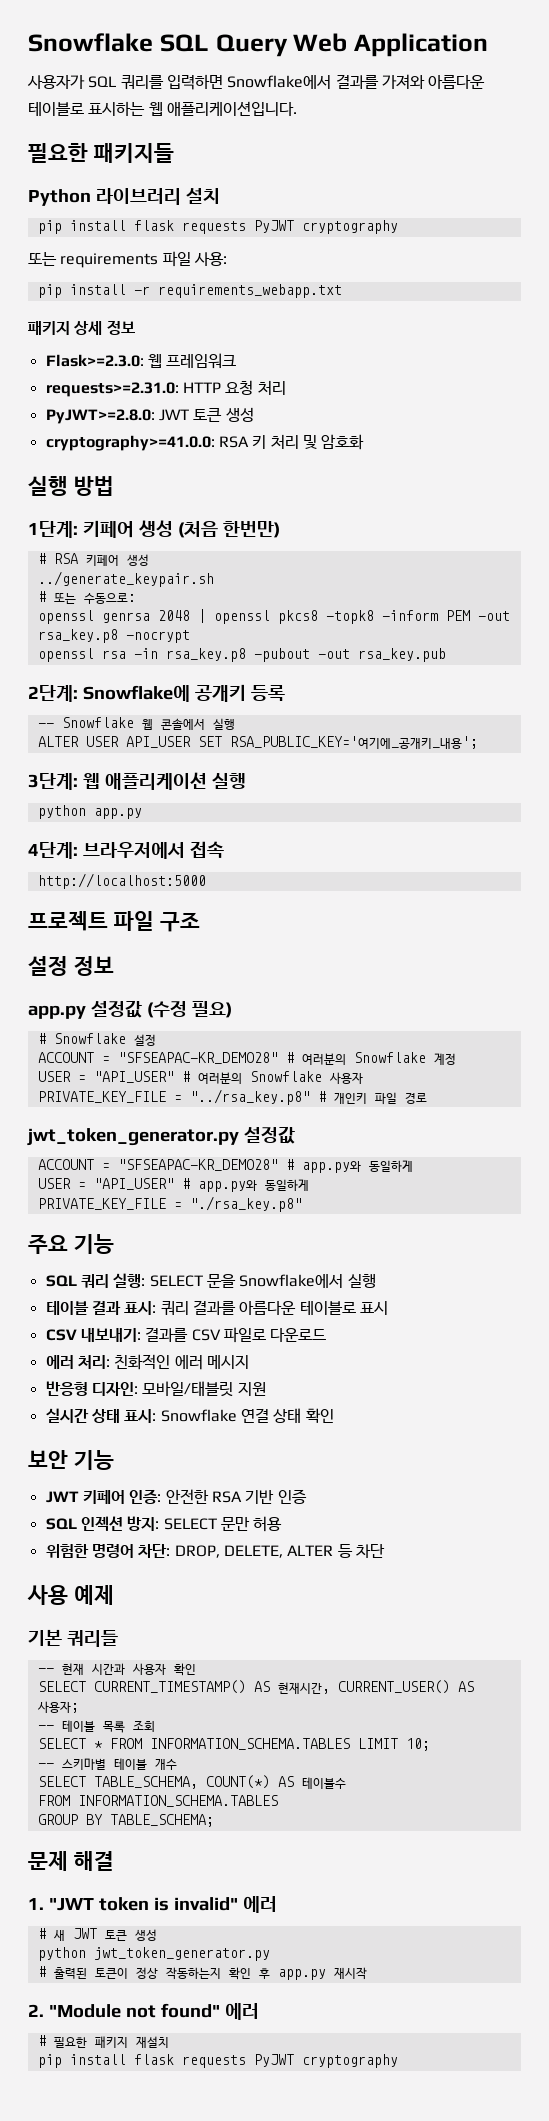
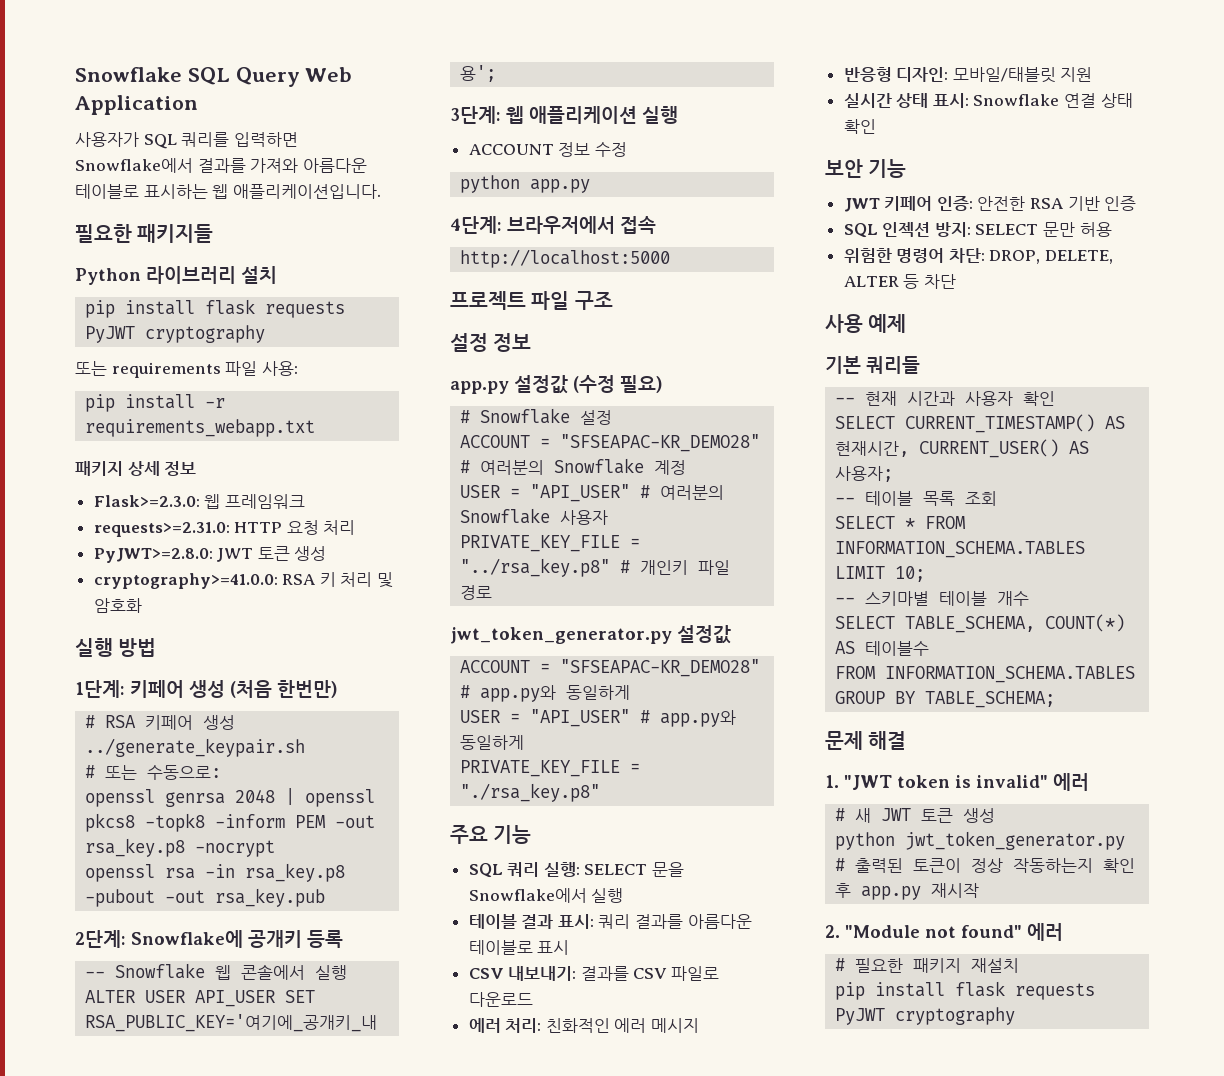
+ ACCOUNT 정보 수정

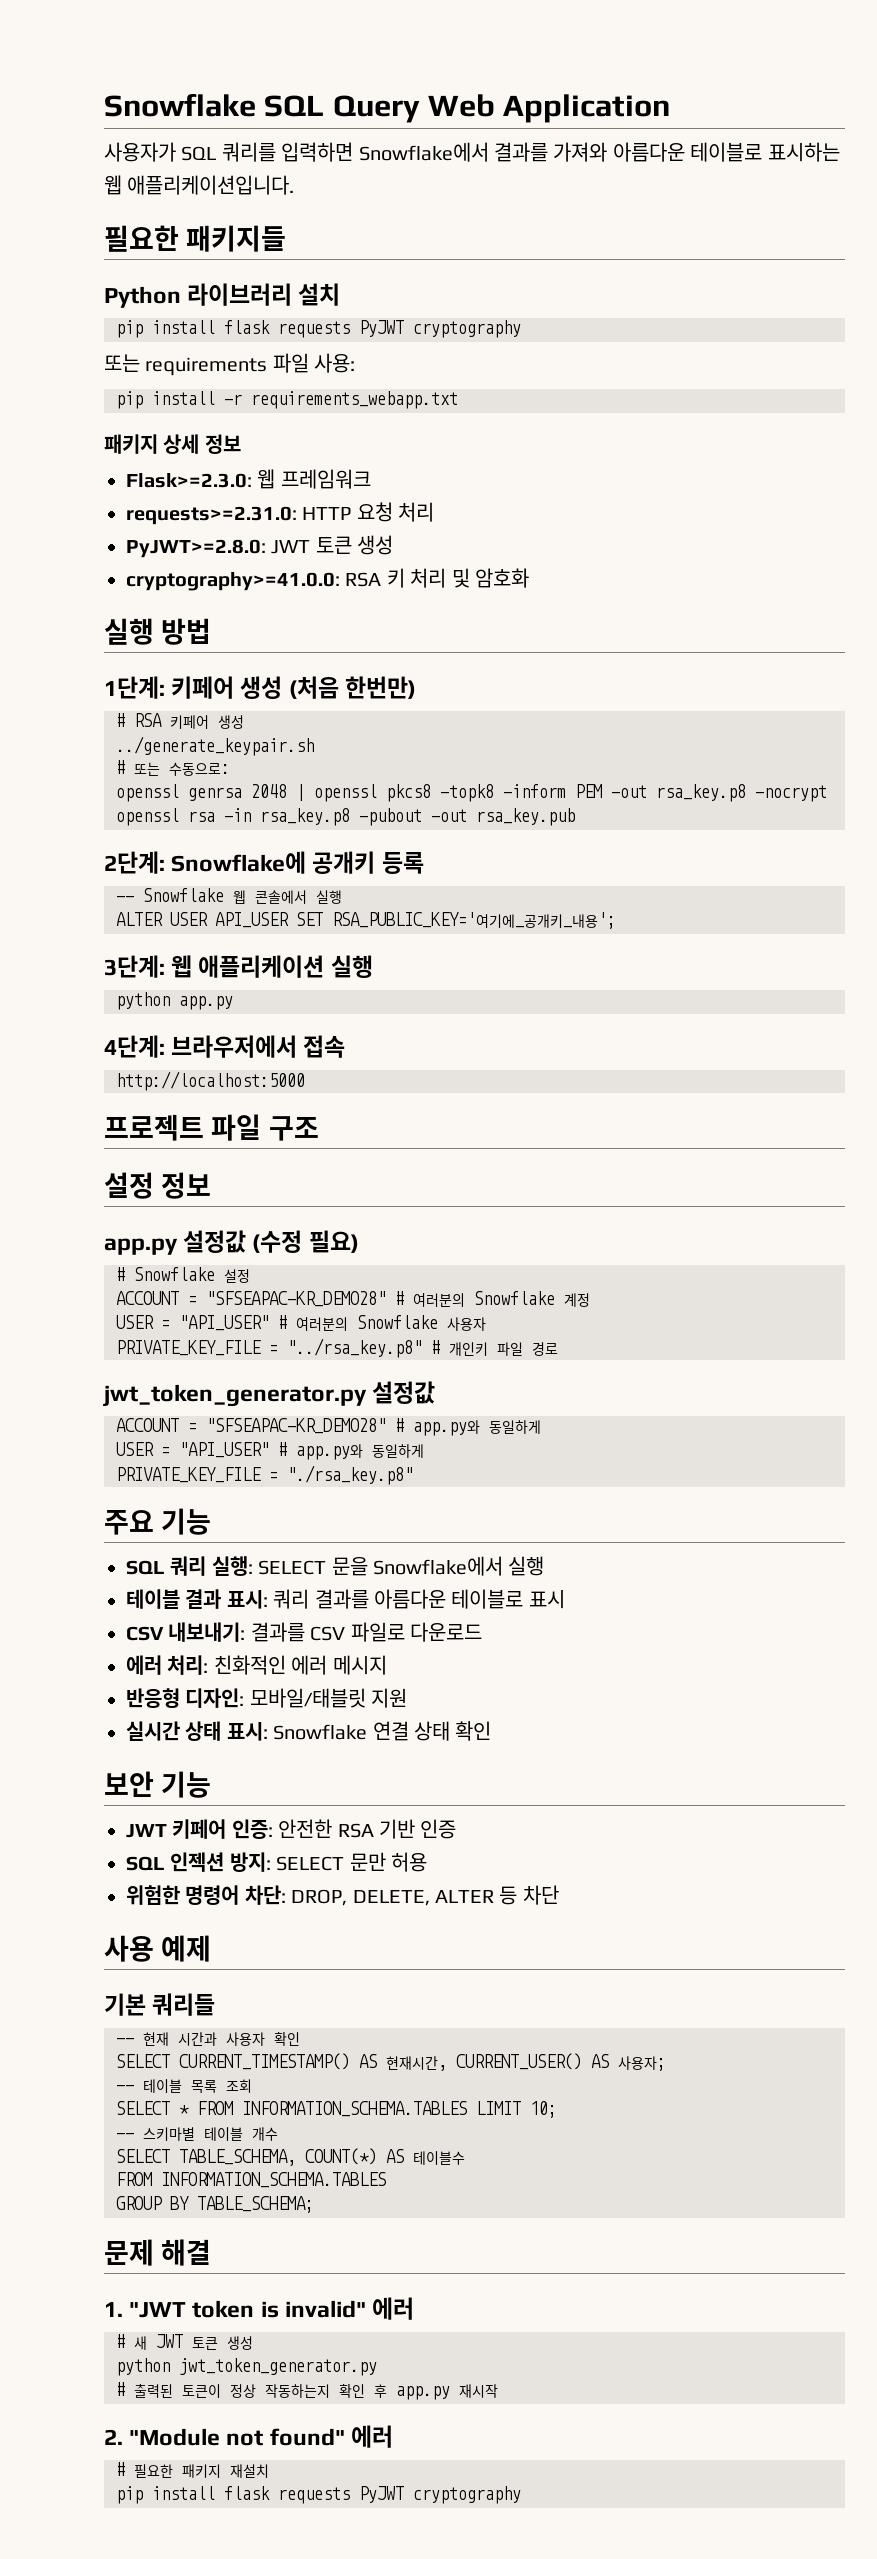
- ACCOUNT 정보 수정

